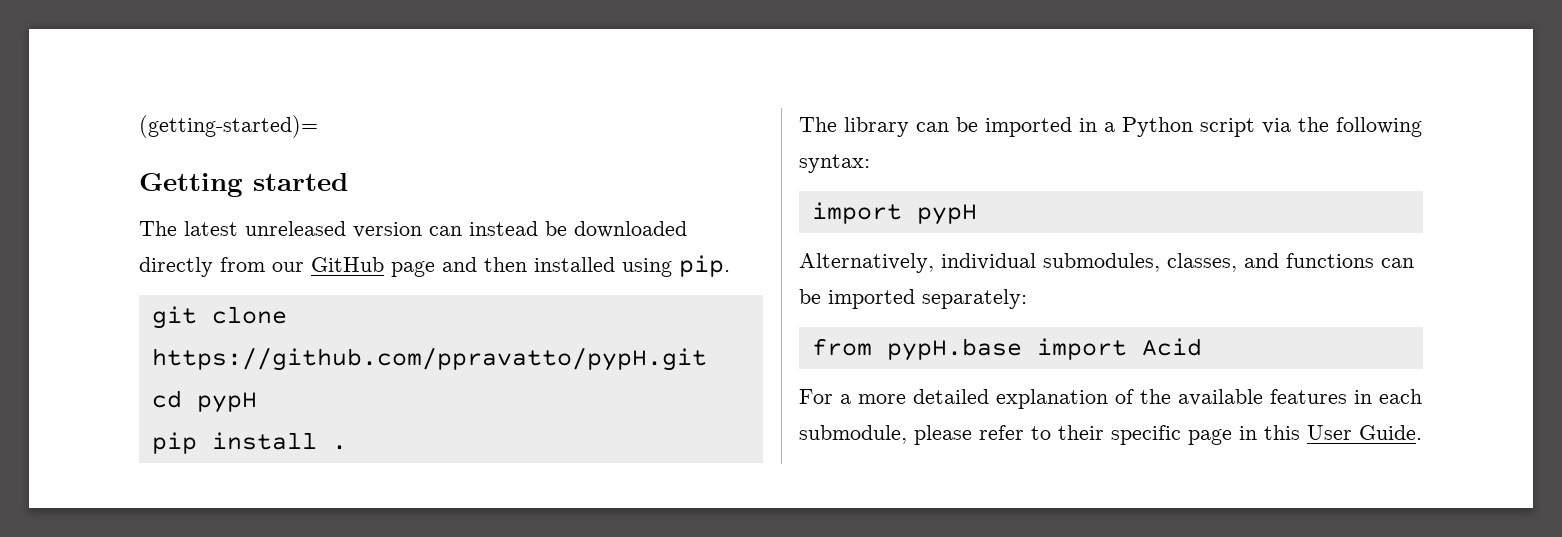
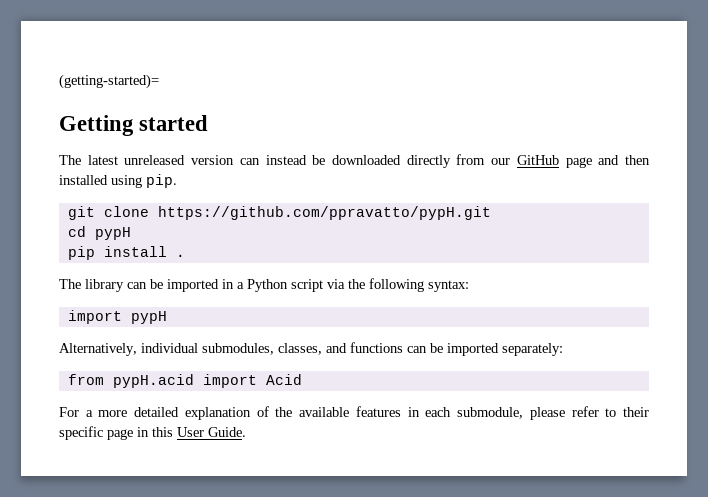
- from pypH.base import Acid
+ from pypH.acid import Acid

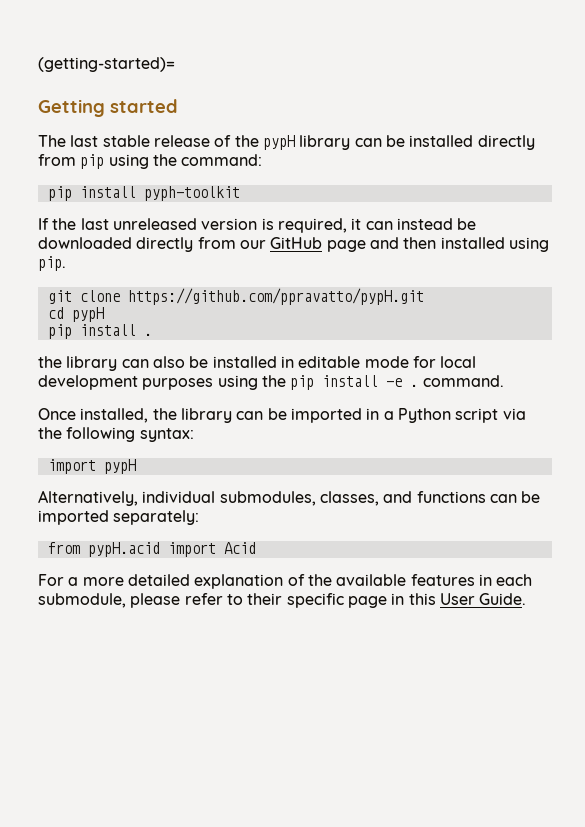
- The latest unreleased version can instead be downloaded directly from our GitHub page and then installed using pip.
+ The last stable release of the pypH library can be installed directly from pip using the command:
+ pip install pyph-toolkit
+ If the last unreleased version is required, it can instead be downloaded directly from our GitHub page and then installed using pip.
- The library can be imported in a Python script via the following syntax:
+ the library can also be installed in editable mode for local development purposes using the pip install -e . command.
+ Once installed, the library can be imported in a Python script via the following syntax:

